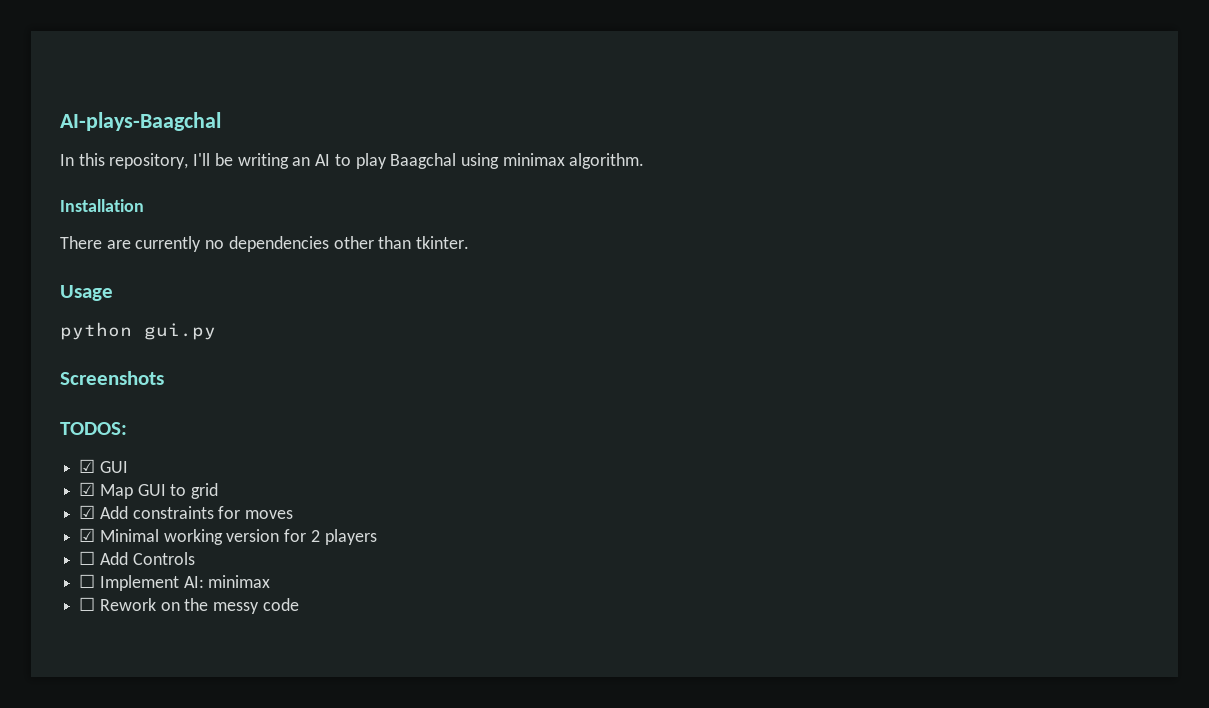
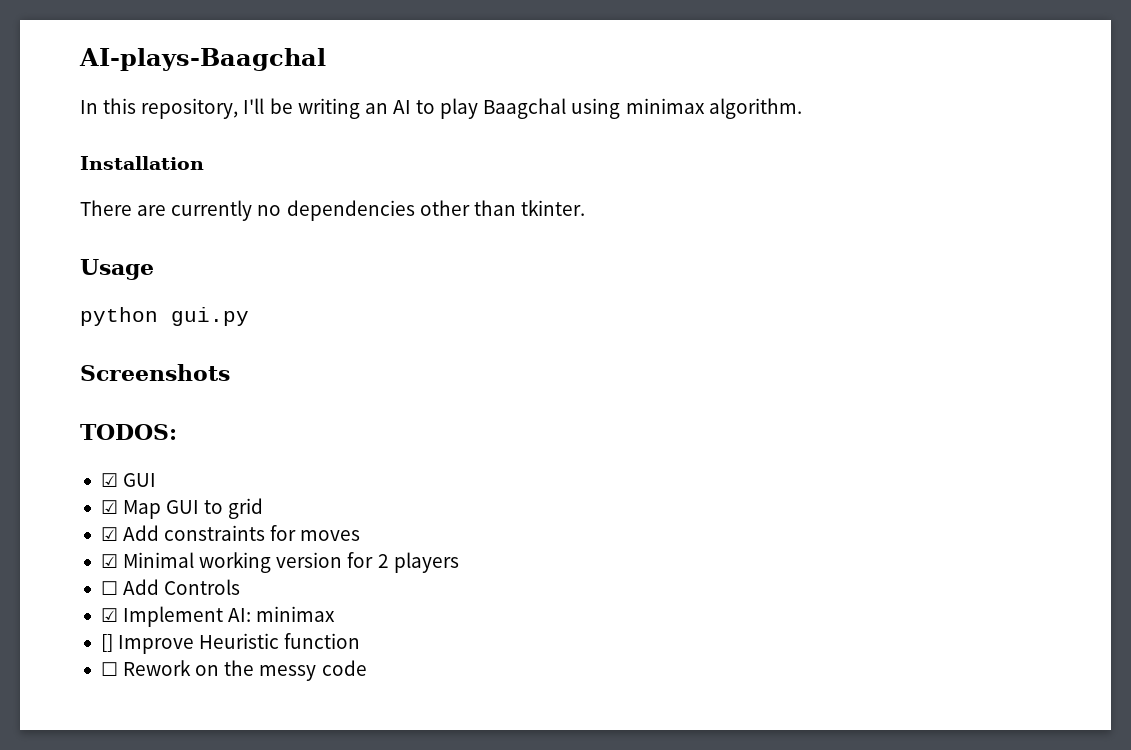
- ☐ Implement AI: minimax
+ ☑ Implement AI: minimax
+ [] Improve Heuristic function

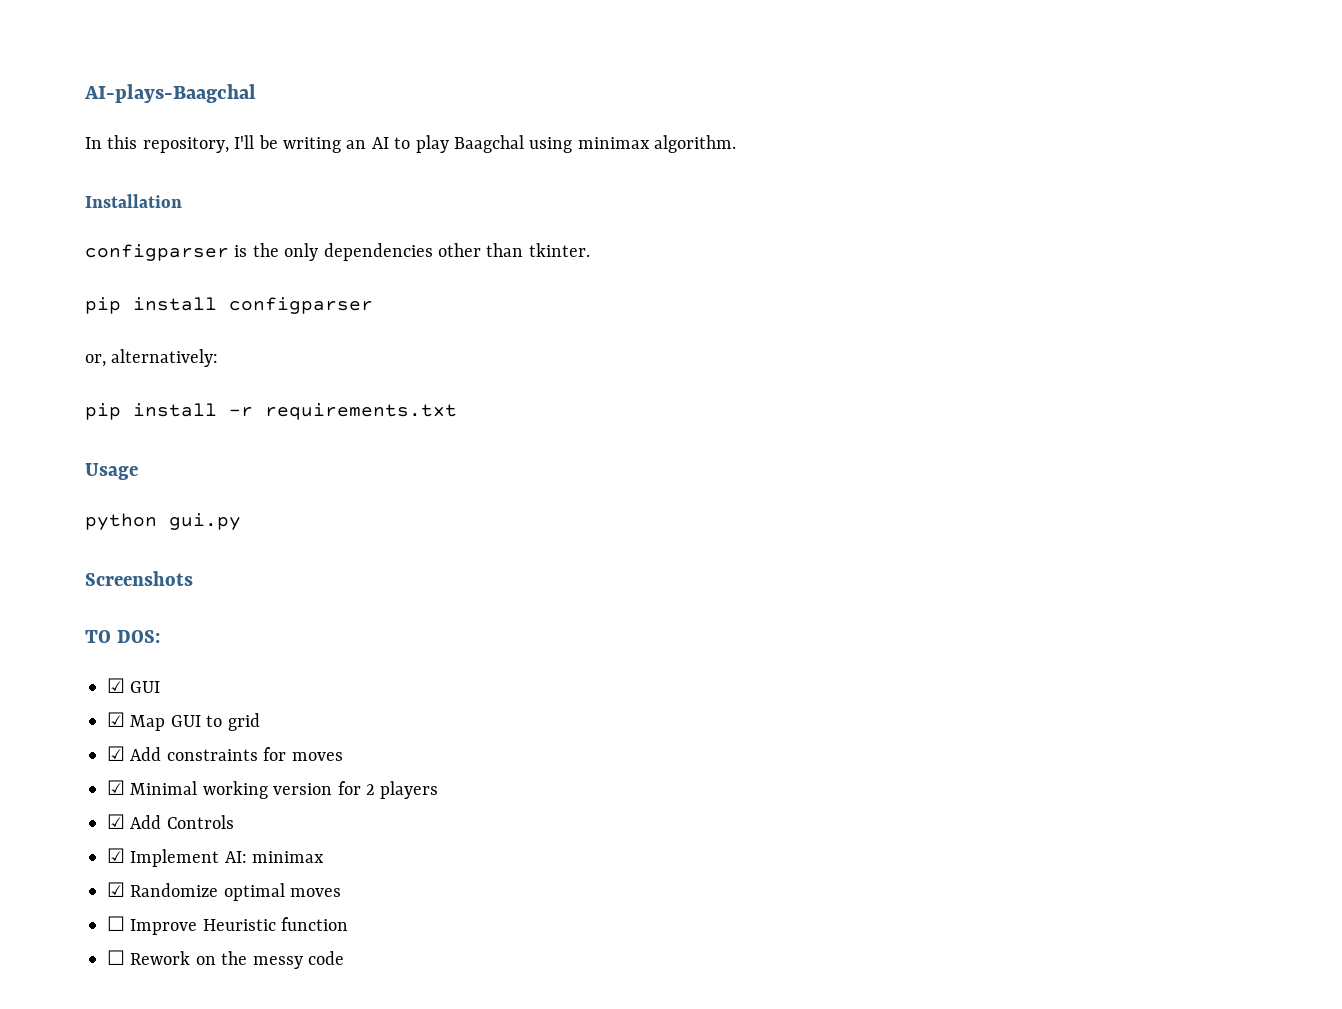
- There are currently no dependencies other than tkinter.
+ configparser is the only dependencies other than tkinter.
+ pip install configparser
+ or, alternatively:
+ pip install -r requirements.txt
- TODOS:
+ TO DOS:
- ☐ Add Controls
+ ☑ Add Controls
- [] Improve Heuristic function
+ ☑ Randomize optimal moves
+ ☐ Improve Heuristic function

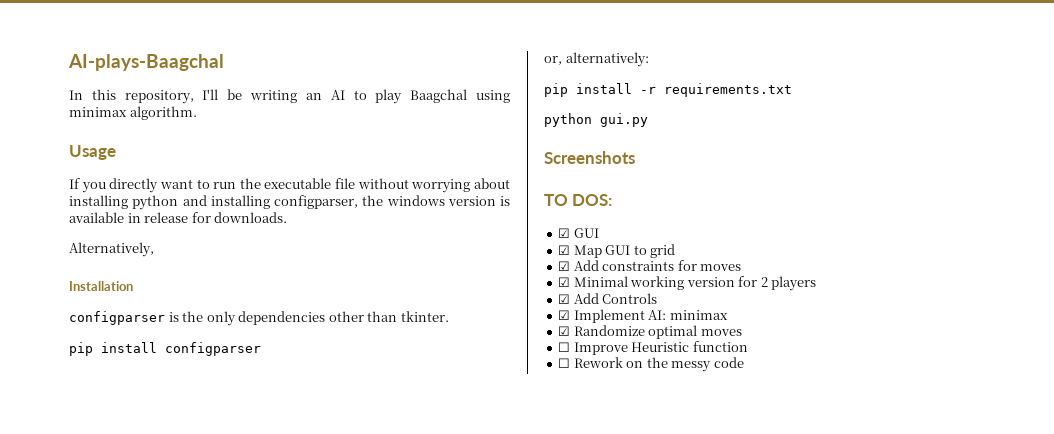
+ Usage
+ If you directly want to run the executable file without worrying about installing python and installing configparser, the windows version is available in release for downloads.
+ Alternatively,
- Usage

